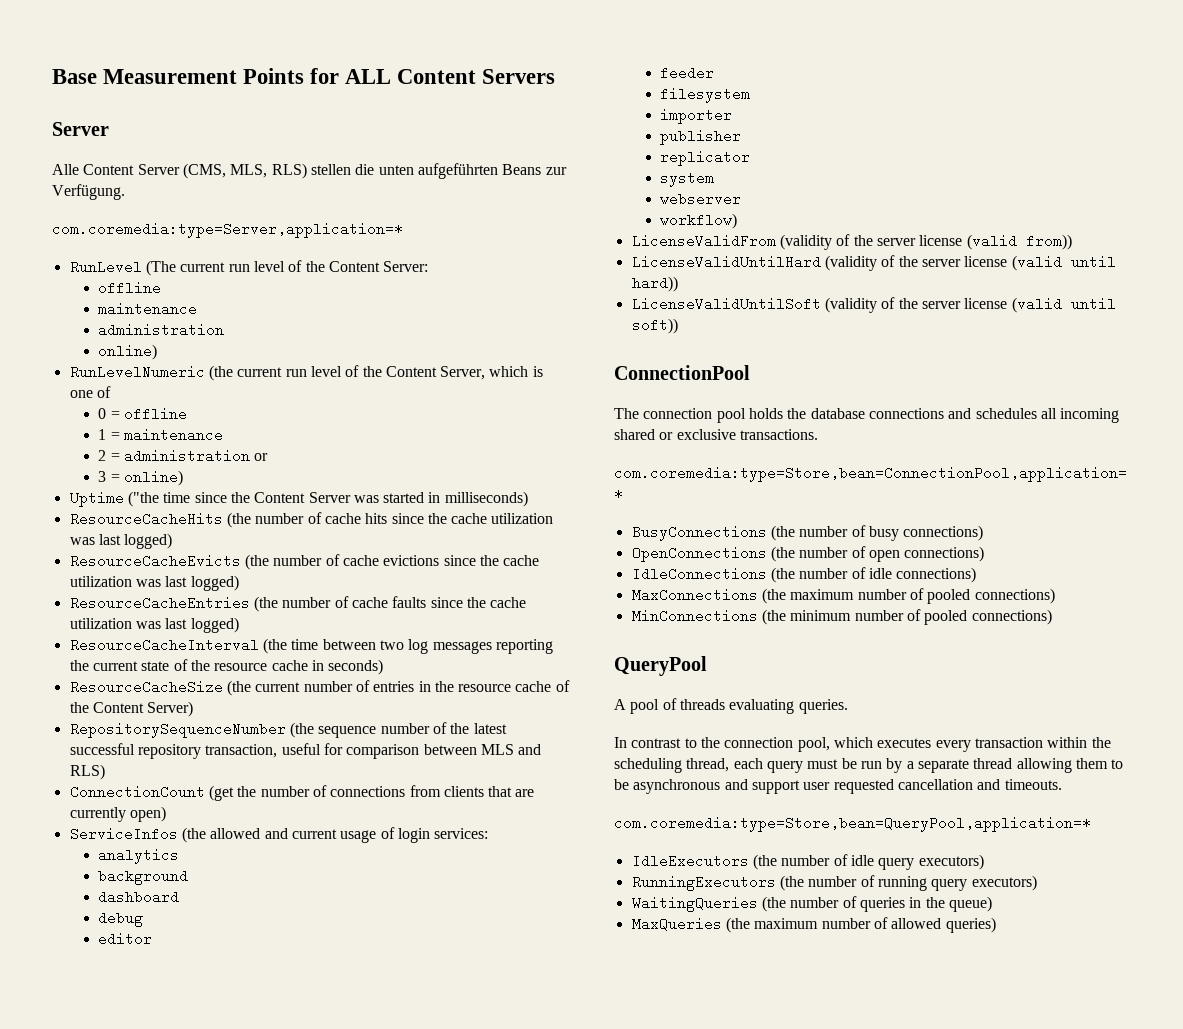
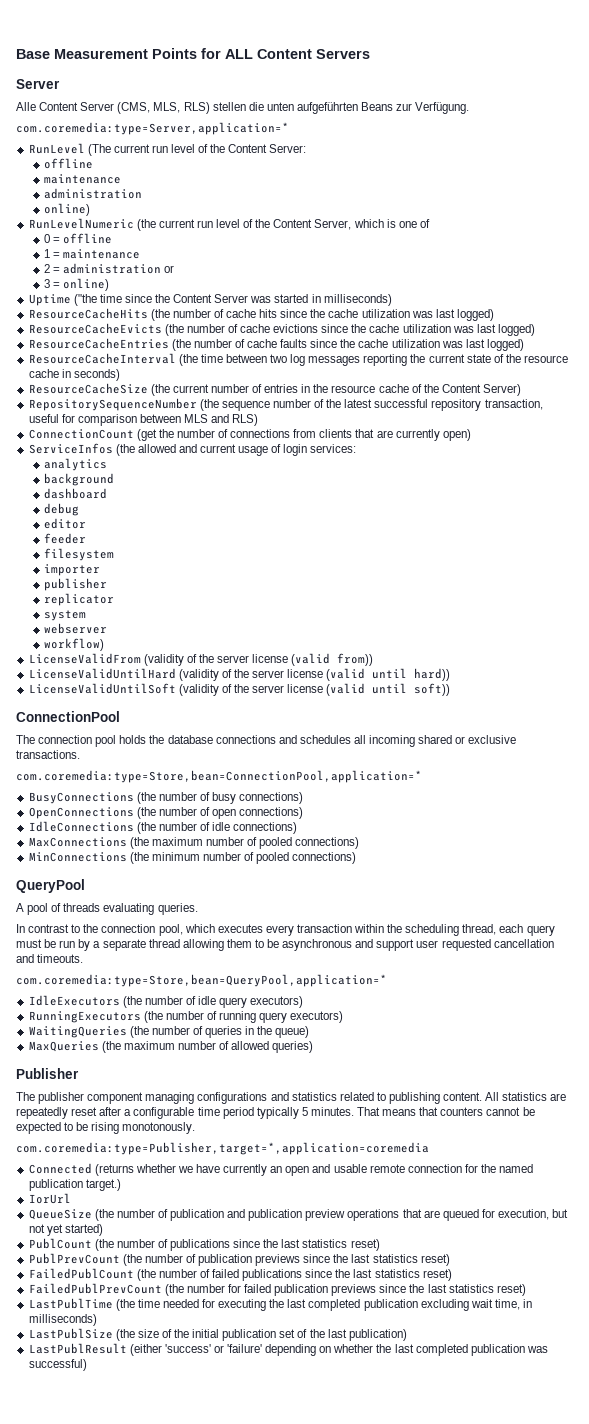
+ Publisher
+ The publisher component managing configurations and statistics related to publishing content. All statistics are repeatedly reset after a configurable time period typically 5 minutes. That means that counters cannot be expected to be rising monotonously.
+ com.coremedia:type=Publisher,target=*,application=coremedia
+ Connected (returns whether we have currently an open and usable remote connection for the named publication target.)
+ IorUrl
+ QueueSize (the number of publication and publication preview operations that are queued for execution, but not yet started)
+ PublCount (the number of publications since the last statistics reset)
+ PublPrevCount (the number of publication previews since the last statistics reset)
+ FailedPublCount (the number of failed publications since the last statistics reset)
+ FailedPublPrevCount (the number for failed publication previews since the last statistics reset)
+ LastPublTime (the time needed for executing the last completed publication excluding wait time, in milliseconds)
+ LastPublSize (the size of the initial publication set of the last publication)
+ LastPublResult (either 'success' or 'failure' depending on whether the last completed publication was successful)

